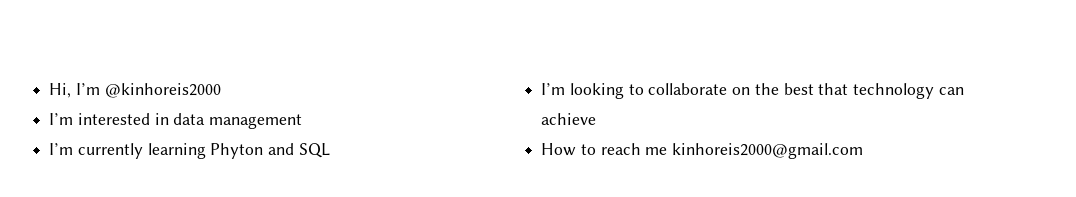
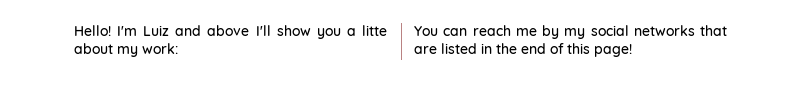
- Hi, I’m @kinhoreis2000
- I’m interested in data management
- I’m currently learning Phyton and SQL
- I’m looking to collaborate on the best that technology can achieve
- How to reach me kinhoreis2000@gmail.com
+ Hello! I'm Luiz and above I'll show you a litte about my work:
+ You can reach me by my social networks that are listed in the end of this page!

